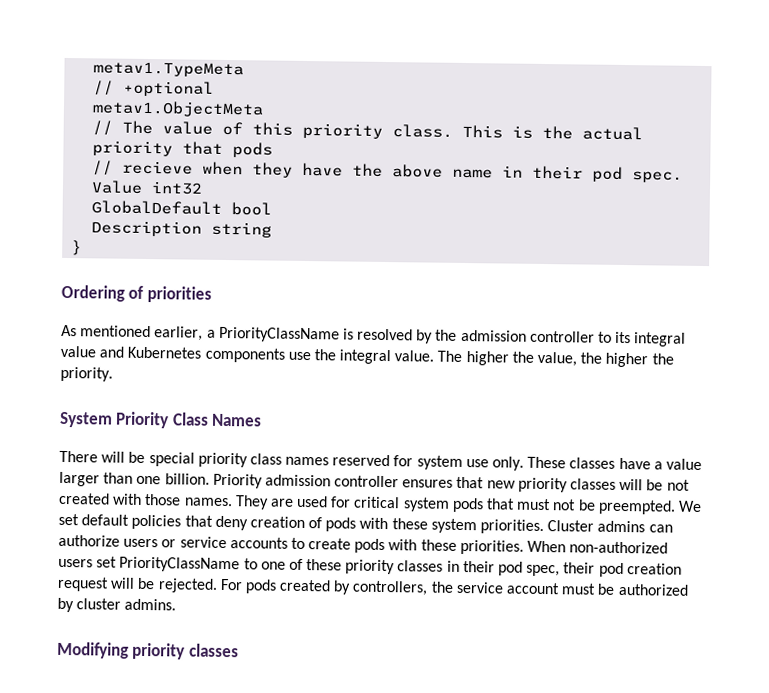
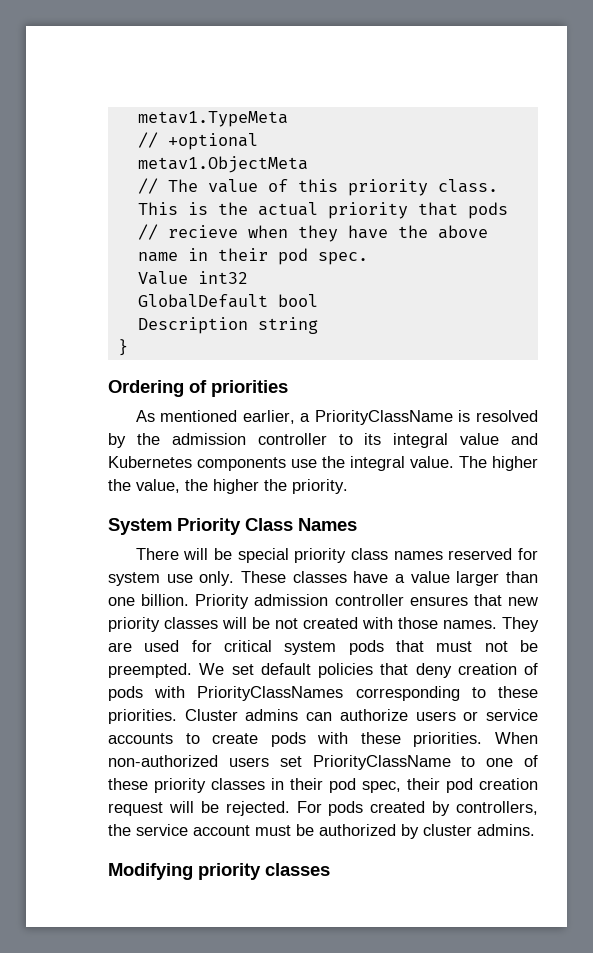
- We set default policies that deny creation of pods with these system priorities.
+ We set default policies that deny creation of pods with PriorityClassNames corresponding to these priorities.

